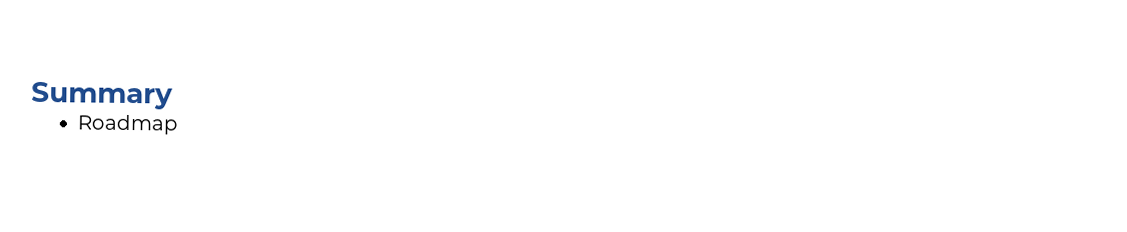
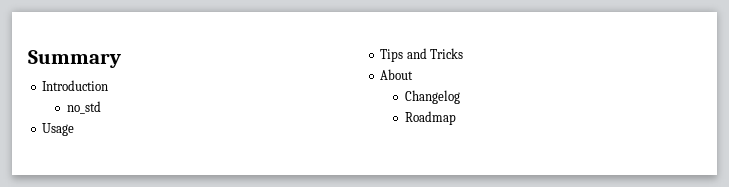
+ Introduction
+ no_std
+ Usage
+ Tips and Tricks
+ About
+ Changelog

